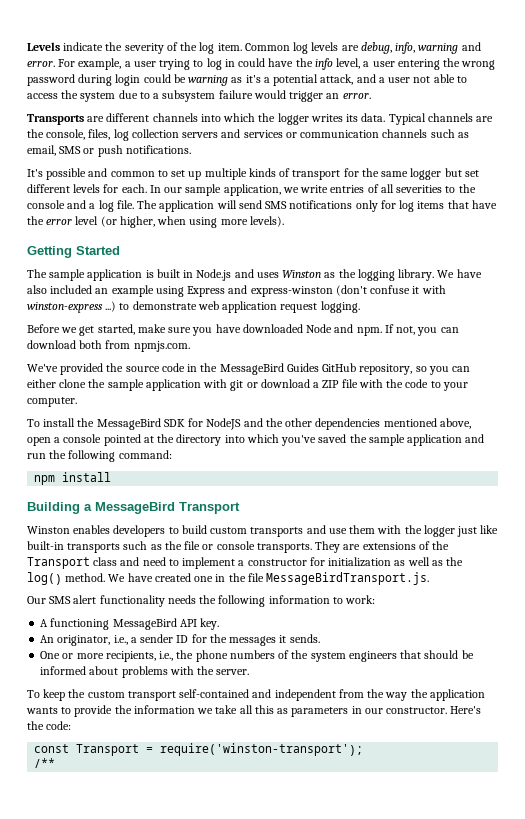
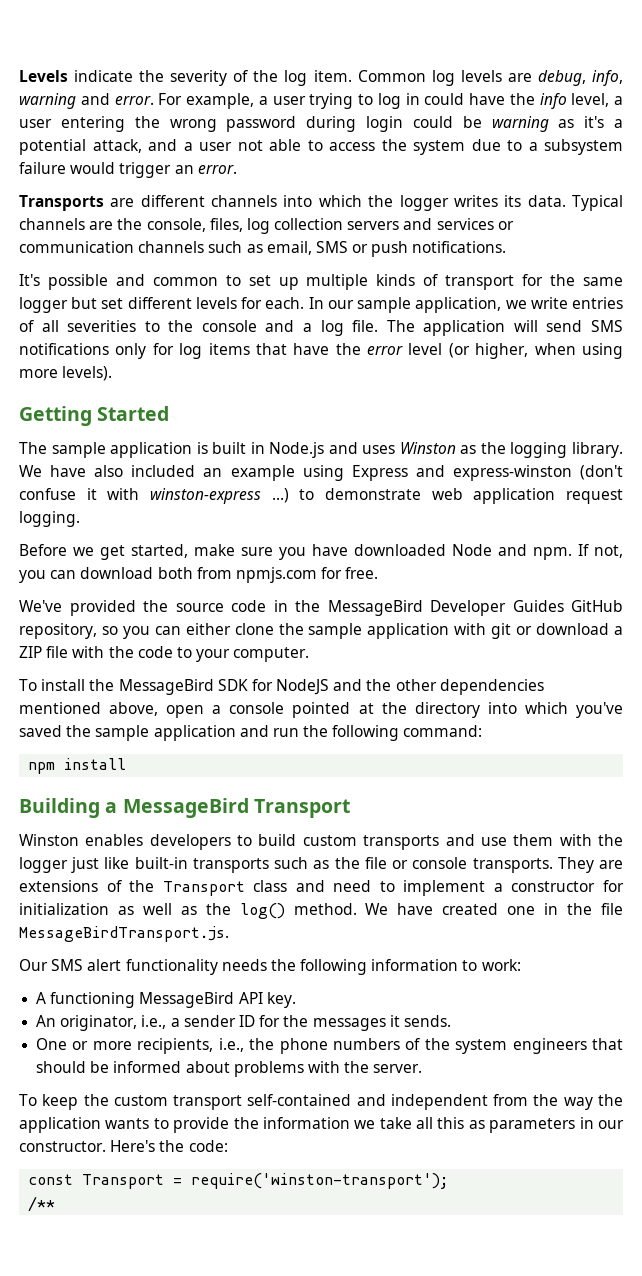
- If not, you can download both from npmjs.com.
+ If not, you can download both from npmjs.com for free.
- We've provided the source code in the MessageBird Guides GitHub repository, so you can either clone the sample application with git or download a ZIP file with the code to your computer.
+ We've provided the source code in the MessageBird Developer Guides GitHub repository, so you can either clone the sample application with git or download a ZIP file with the code to your computer.

